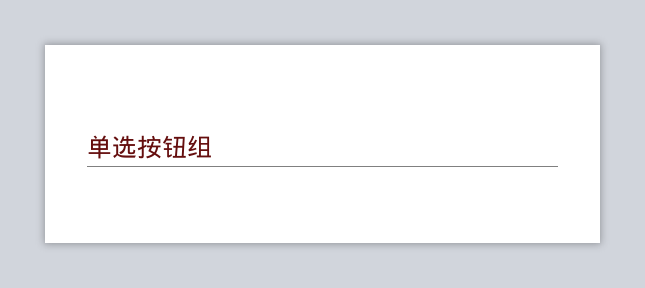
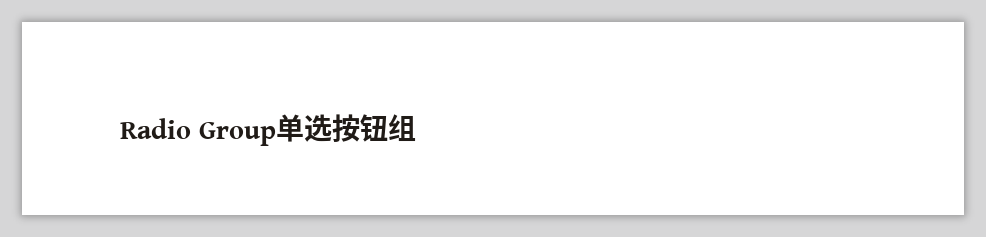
- 单选按钮组
+ Radio Group单选按钮组

